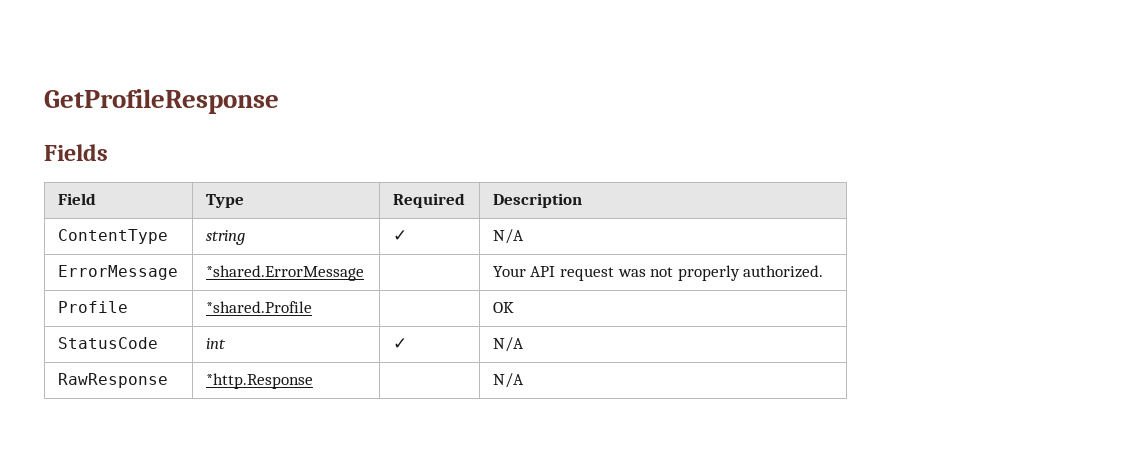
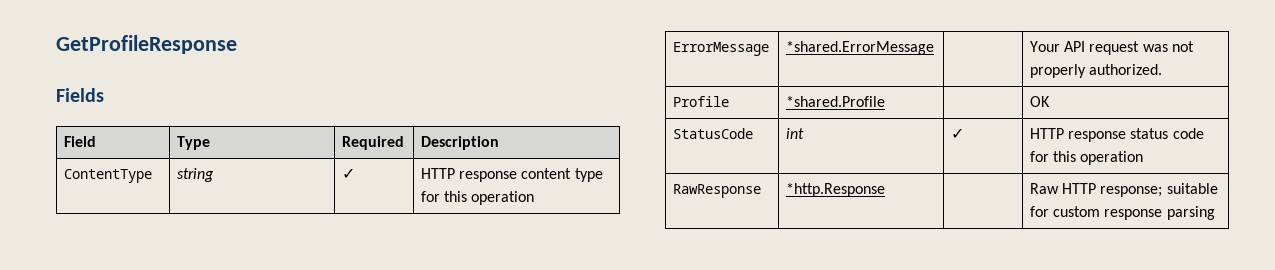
- ContentType | string | ✓ | N/A
+ ContentType | string | ✓ | HTTP response content type for this operation
- StatusCode | int | ✓ | N/A
- RawResponse | *http.Response | | N/A
+ StatusCode | int | ✓ | HTTP response status code for this operation
+ RawResponse | *http.Response | | Raw HTTP response; suitable for custom response parsing

